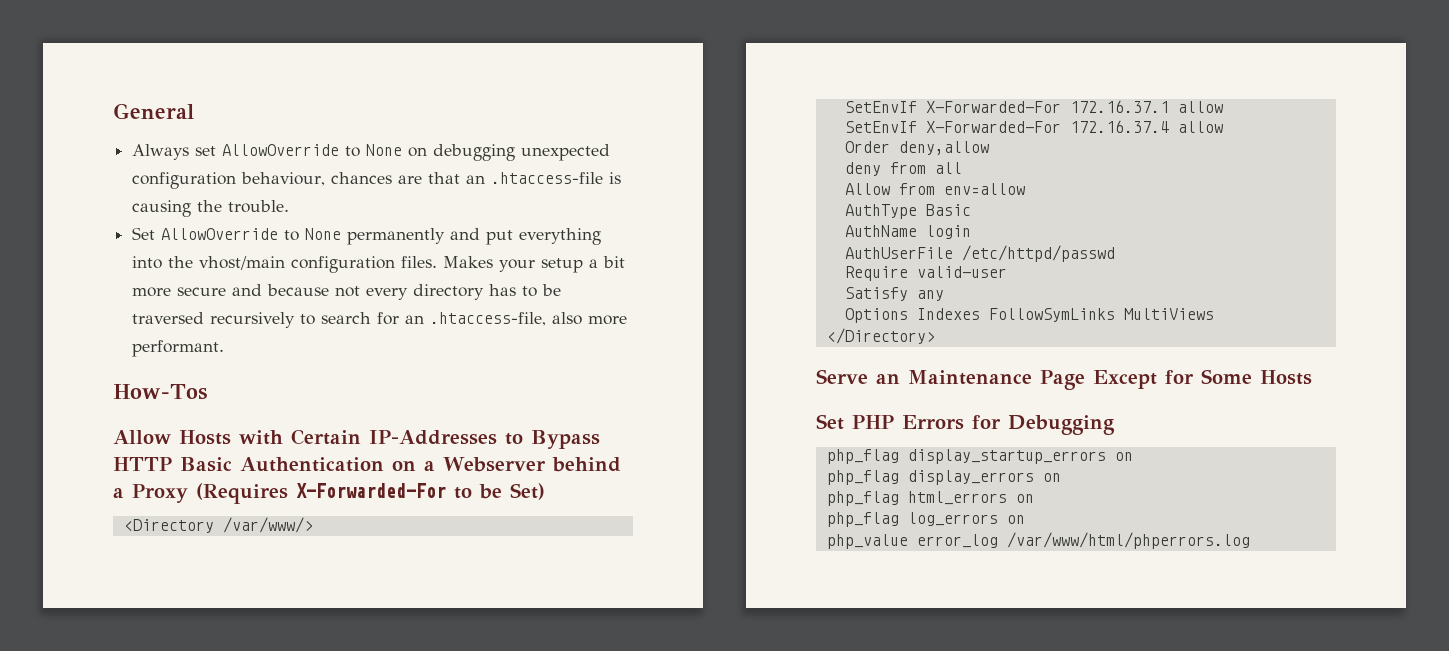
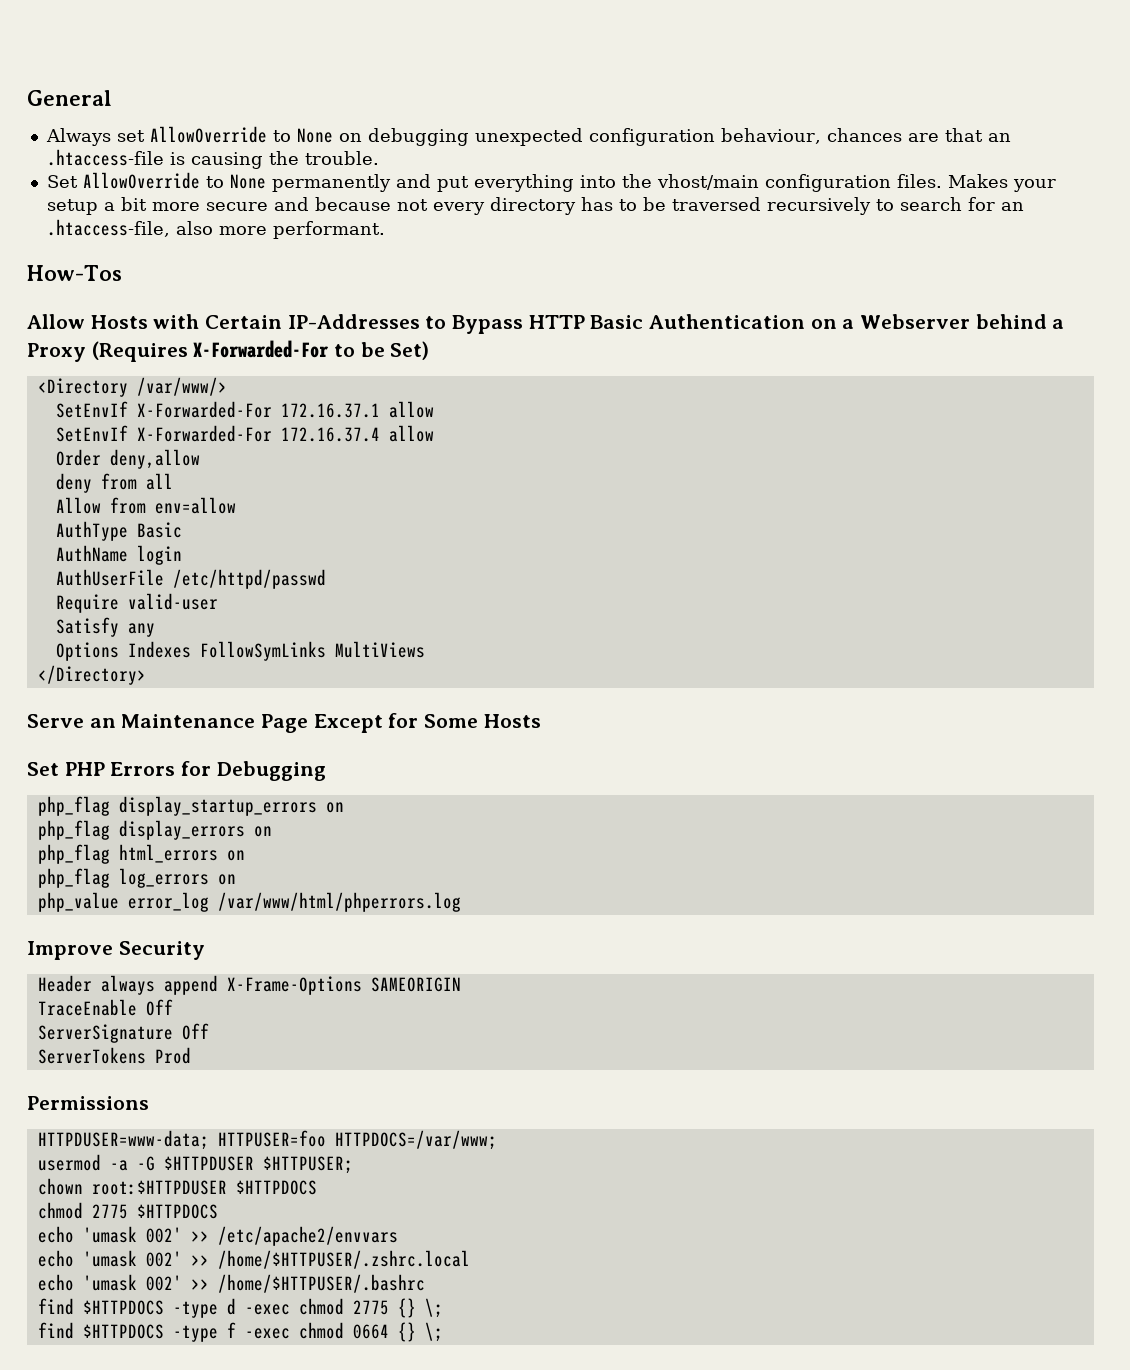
+ Improve Security
+ Header always append X-Frame-Options SAMEORIGIN
+ TraceEnable Off
+ ServerSignature Off
+ ServerTokens Prod
+ Permissions
+ HTTPDUSER=www-data; HTTPUSER=foo HTTPDOCS=/var/www;
+ usermod -a -G $HTTPDUSER $HTTPUSER;
+ chown root:$HTTPDUSER $HTTPDOCS
+ chmod 2775 $HTTPDOCS
+ echo 'umask 002' >> /etc/apache2/envvars
+ echo 'umask 002' >> /home/$HTTPUSER/.zshrc.local
+ echo 'umask 002' >> /home/$HTTPUSER/.bashrc
+ find $HTTPDOCS -type d -exec chmod 2775 {} \;
+ find $HTTPDOCS -type f -exec chmod 0664 {} \;

